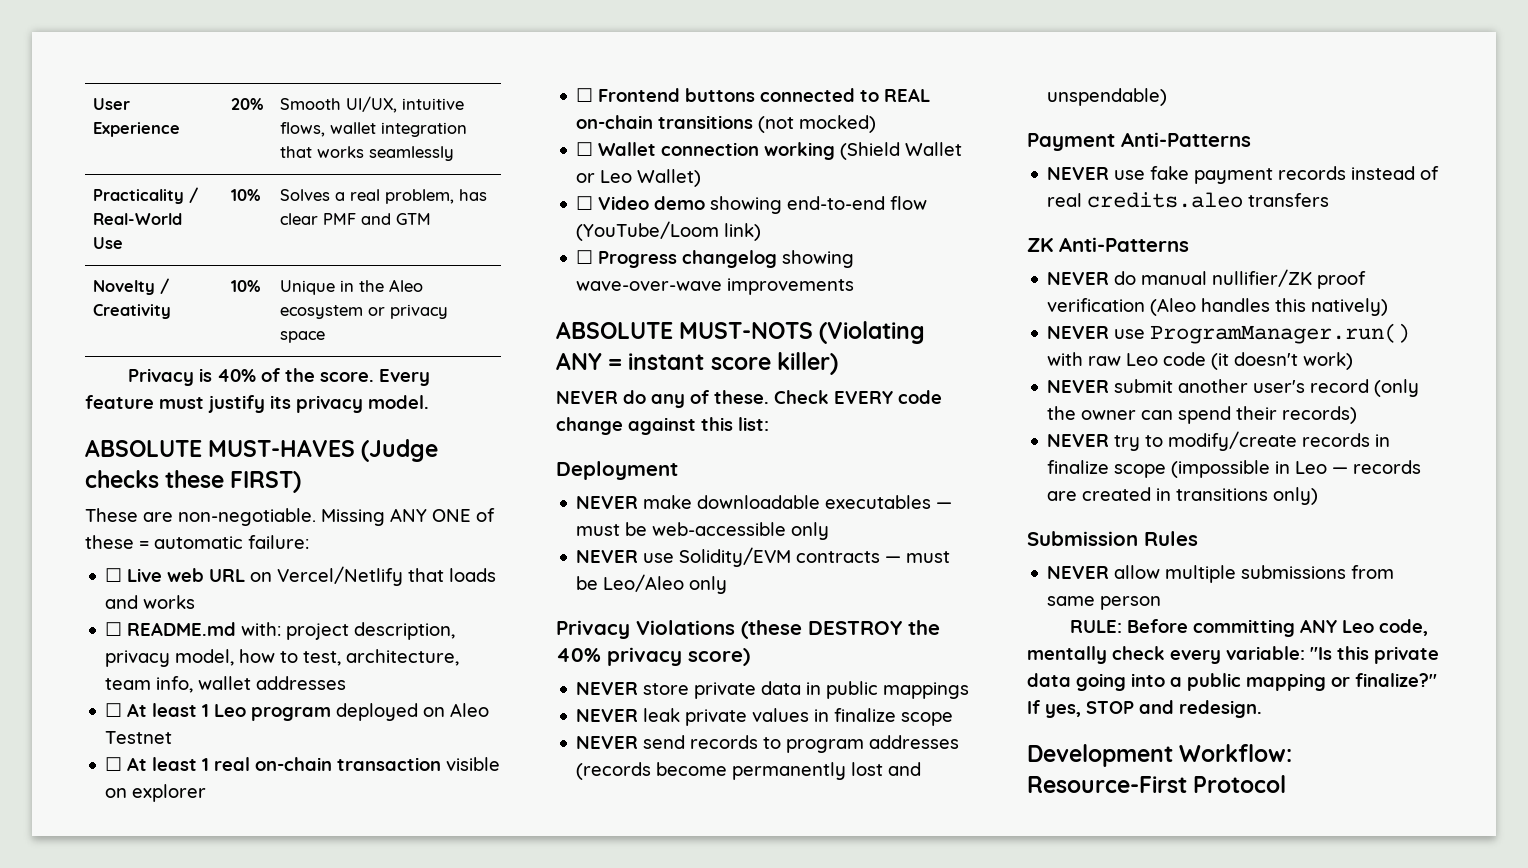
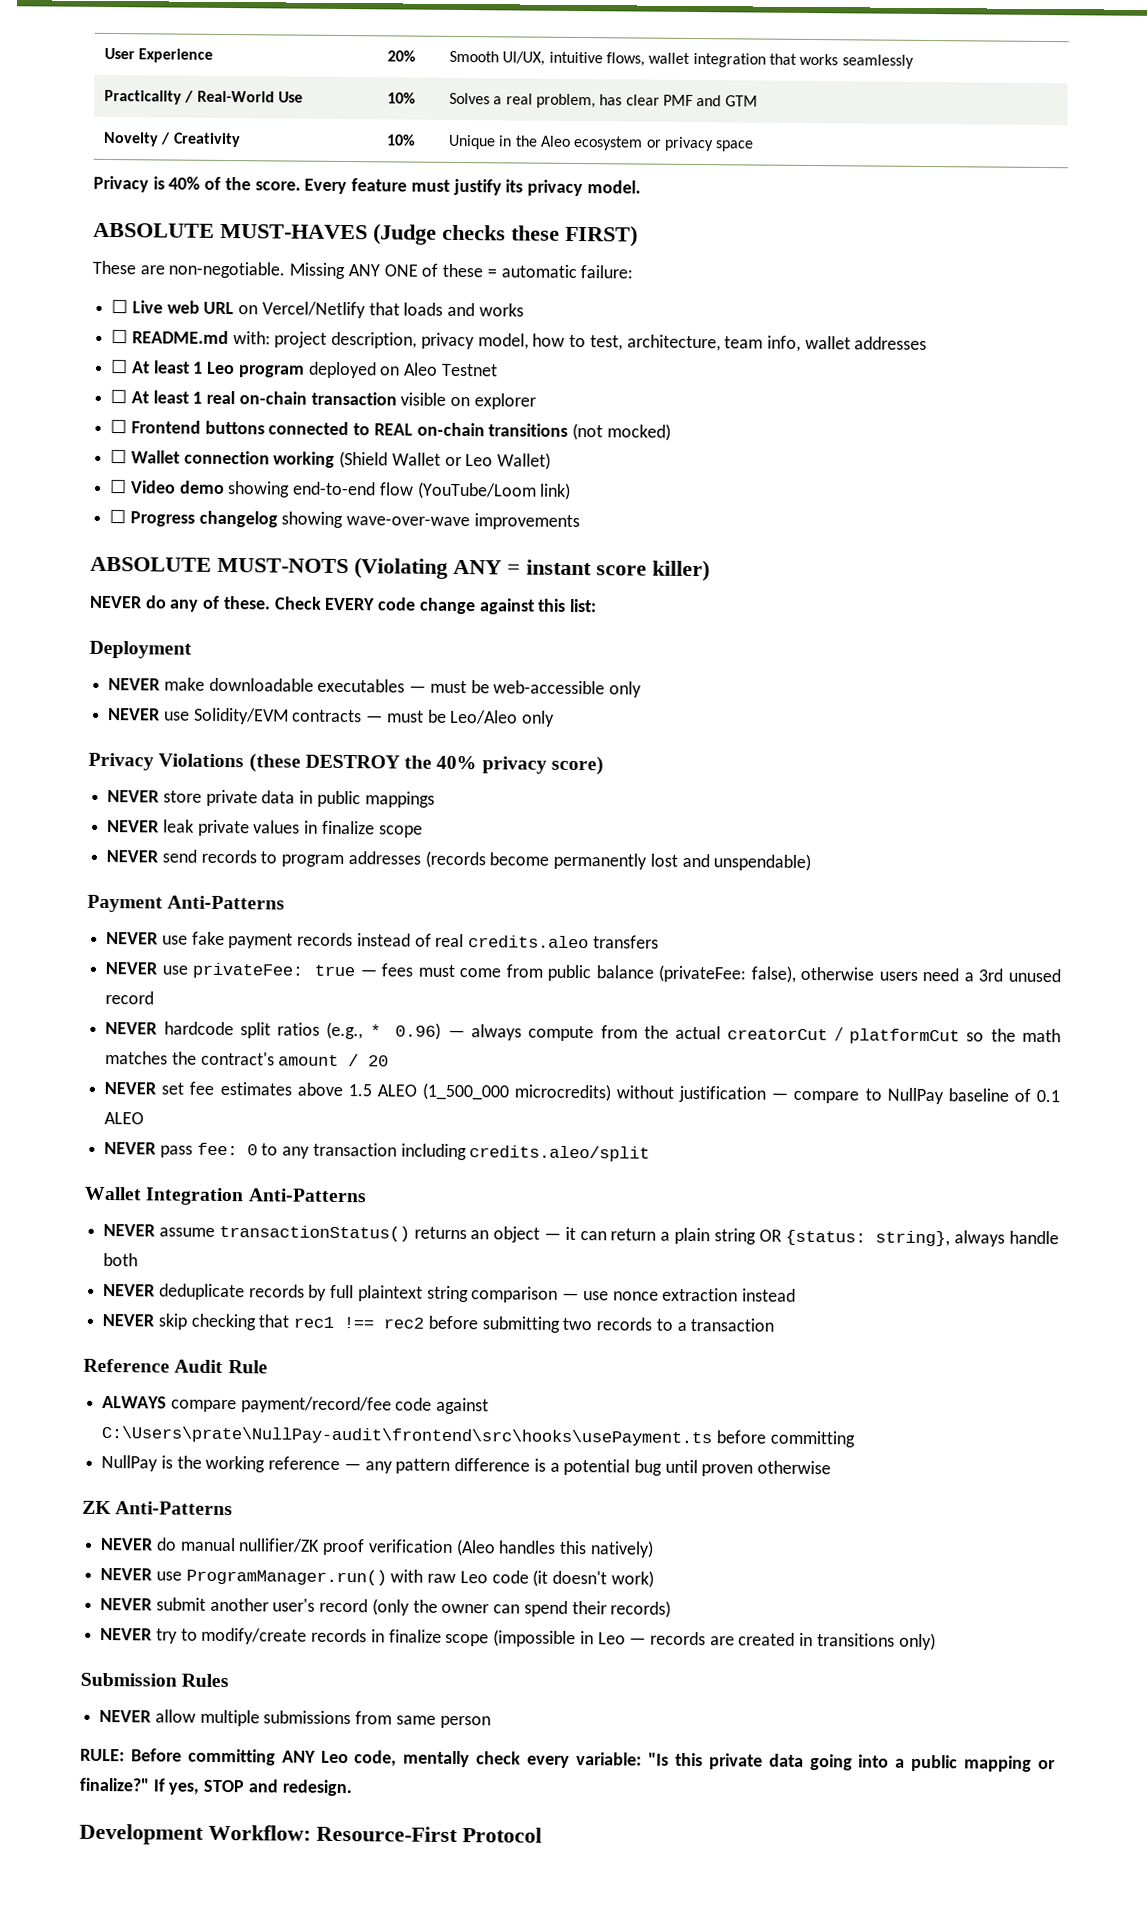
+ NEVER use privateFee: true — fees must come from public balance (privateFee: false), otherwise users need a 3rd unused record
+ NEVER hardcode split ratios (e.g., * 0.96) — always compute from the actual creatorCut / platformCut so the math matches the contract's amount / 20
+ NEVER set fee estimates above 1.5 ALEO (1_500_000 microcredits) without justification — compare to NullPay baseline of 0.1 ALEO
+ NEVER pass fee: 0 to any transaction including credits.aleo/split
+ Wallet Integration Anti-Patterns
+ NEVER assume transactionStatus() returns an object — it can return a plain string OR {status: string}, always handle both
+ NEVER deduplicate records by full plaintext string comparison — use nonce extraction instead
+ NEVER skip checking that rec1 !== rec2 before submitting two records to a transaction
+ Reference Audit Rule
+ ALWAYS compare payment/record/fee code against C:\Users\prate\NullPay-audit\frontend\src\hooks\usePayment.ts before committing
+ NullPay is the working reference — any pattern difference is a potential bug until proven otherwise

